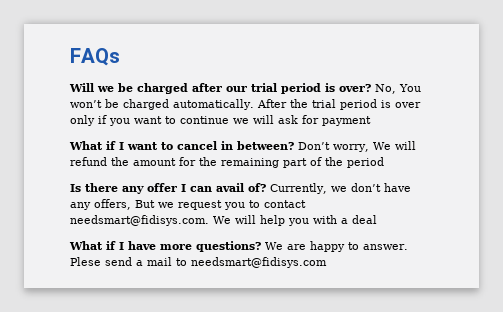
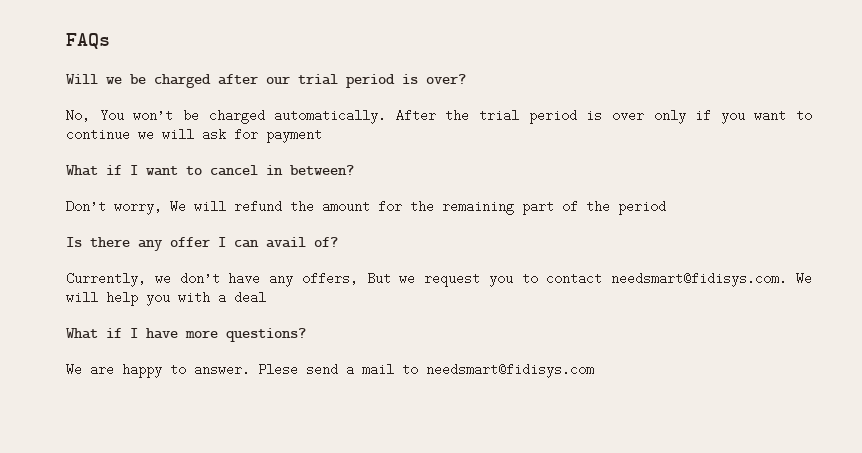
- Will we be charged after our trial period is over? No, You won’t be charged automatically.
+ Will we be charged after our trial period is over?
+ No, You won’t be charged automatically.
- What if I want to cancel in between? Don’t worry, We will refund the amount for the remaining part of the period
+ What if I want to cancel in between?
+ Don’t worry, We will refund the amount for the remaining part of the period
- Is there any offer I can avail of? Currently, we don’t have any offers, But we request you to contact needsmart@fidisys.com. We will help you with a deal
+ Is there any offer I can avail of?
+ Currently, we don’t have any offers, But we request you to contact needsmart@fidisys.com. We will help you with a deal
- What if I have more questions? We are happy to answer.
+ What if I have more questions?
+ We are happy to answer.

